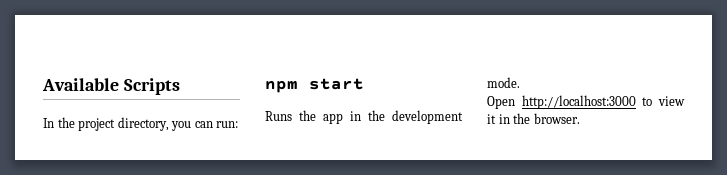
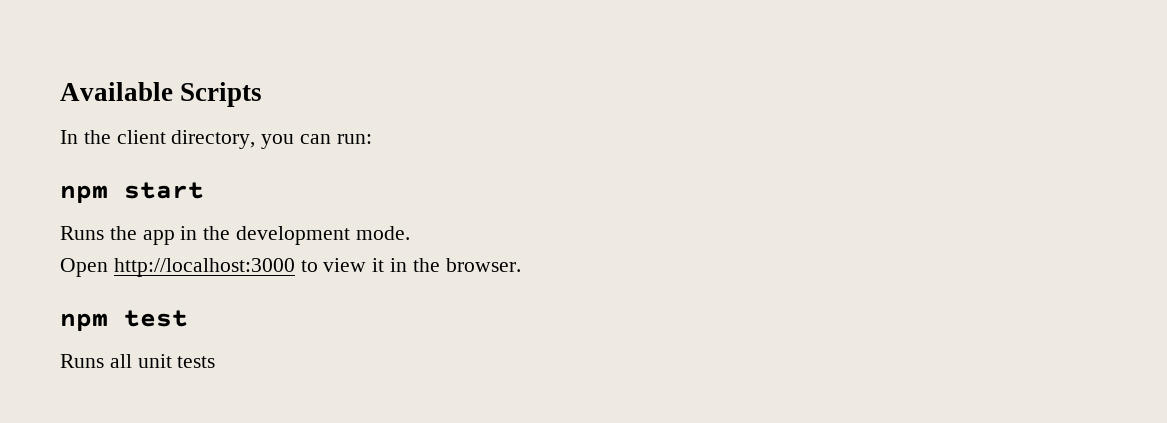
- In the project directory, you can run:
+ In the client directory, you can run:
+ npm test
+ Runs all unit tests

